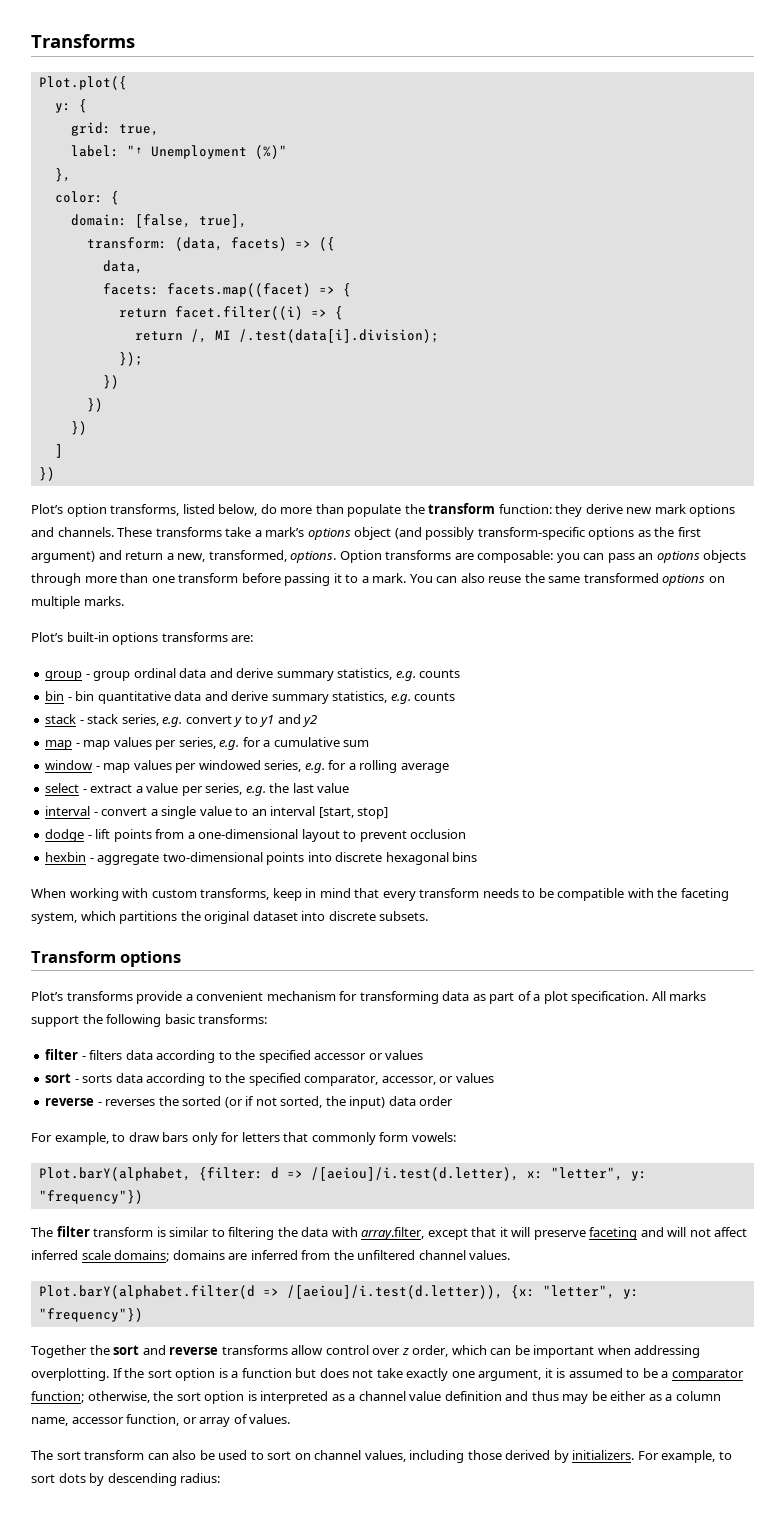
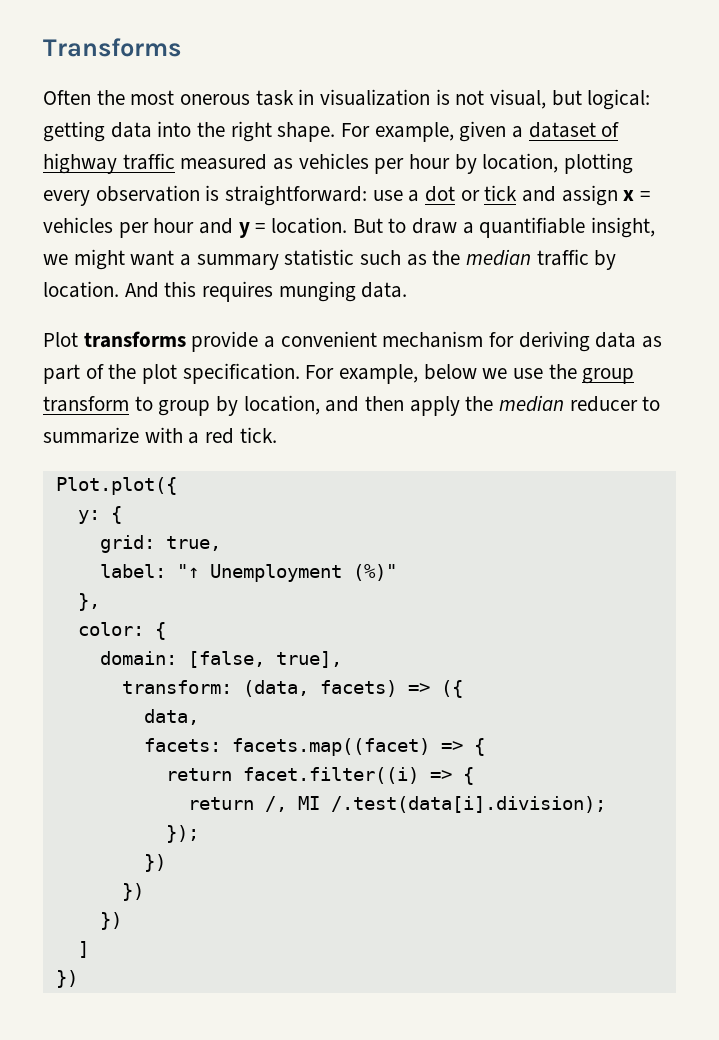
+ Often the most onerous task in visualization is not visual, but logical: getting data into the right shape. For example, given a dataset of highway traffic measured as vehicles per hour by location, plotting every observation is straightforward: use a dot or tick and assign x = vehicles per hour and y = location. But to draw a quantifiable insight, we might want a summary statistic such as the median traffic by location. And this requires munging data.
+ Plot transforms provide a convenient mechanism for deriving data as part of the plot specification. For example, below we use the group transform to group by location, and then apply the median reducer to summarize with a red tick.
- Plot’s option transforms, listed below, do more than populate the transform function: they derive new mark options and channels. These transforms take a mark’s options object (and possibly transform-specific options as the first argument) and return a new, transformed, options. Option transforms are composable: you can pass an options objects through more than one transform before passing it to a mark. You can also reuse the same transformed options on multiple marks.
- Plot’s built-in options transforms are:
- group - group ordinal data and derive summary statistics, e.g. counts
- bin - bin quantitative data and derive summary statistics, e.g. counts
- stack - stack series, e.g. convert y to y1 and y2
- map - map values per series, e.g. for a cumulative sum
- window - map values per windowed series, e.g. for a rolling average
- select - extract a value per series, e.g. the last value
- interval - convert a single value to an interval [start, stop]
- dodge - lift points from a one-dimensional layout to prevent occlusion
- hexbin - aggregate two-dimensional points into discrete hexagonal bins
- When working with custom transforms, keep in mind that every transform needs to be compatible with the faceting system, which partitions the original dataset into discrete subsets.
- Transform options
- Plot’s transforms provide a convenient mechanism for transforming data as part of a plot specification. All marks support the following basic transforms:
- filter - filters data according to the specified accessor or values
- sort - sorts data according to the specified comparator, accessor, or values
- reverse - reverses the sorted (or if not sorted, the input) data order
- For example, to draw bars only for letters that commonly form vowels:
- Plot.barY(alphabet, {filter: d => /[aeiou]/i.test(d.letter), x: "letter", y: "frequency"})
- The filter transform is similar to filtering the data with array.filter, except that it will preserve faceting and will not affect inferred scale domains; domains are inferred from the unfiltered channel values.
- Plot.barY(alphabet.filter(d => /[aeiou]/i.test(d.letter)), {x: "letter", y: "frequency"})
- Together the sort and reverse transforms allow control over z order, which can be important when addressing overplotting. If the sort option is a function but does not take exactly one argument, it is assumed to be a comparator function; otherwise, the sort option is interpreted as a channel value definition and thus may be either as a column name, accessor function, or array of values.
- The sort transform can also be used to sort on channel values, including those derived by initializers. For example, to sort dots by descending radius:

